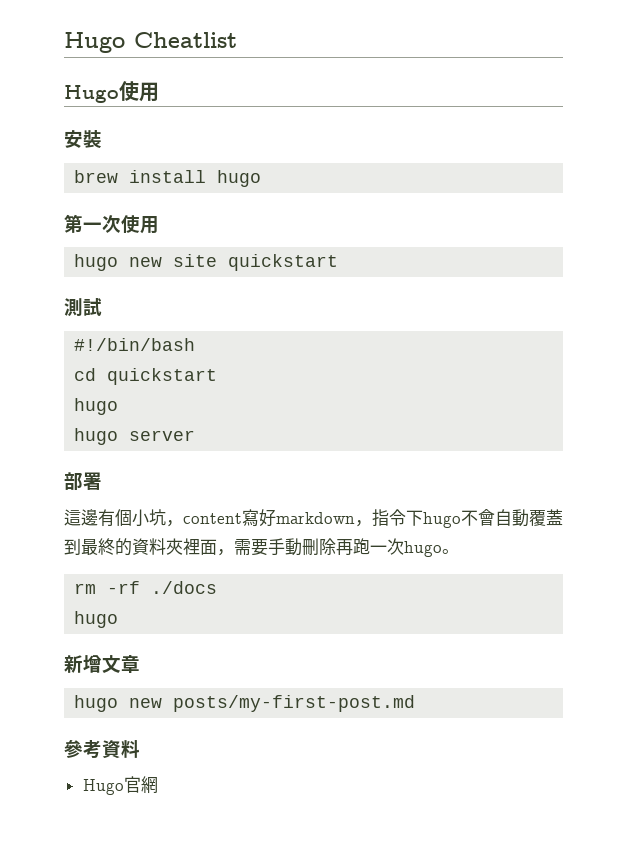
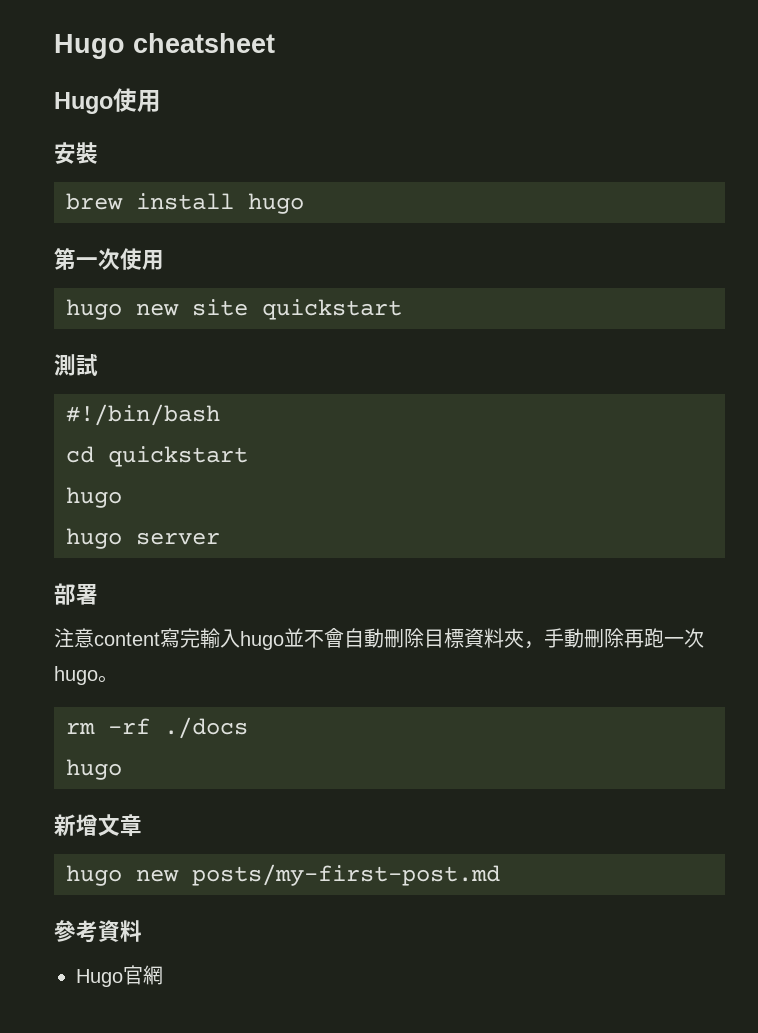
- Hugo Cheatlist
+ Hugo cheatsheet
- 這邊有個小坑，content寫好markdown，指令下hugo不會自動覆蓋到最終的資料夾裡面，需要手動刪除再跑一次hugo。
+ 注意content寫完輸入hugo並不會自動刪除目標資料夾，手動刪除再跑一次hugo。

